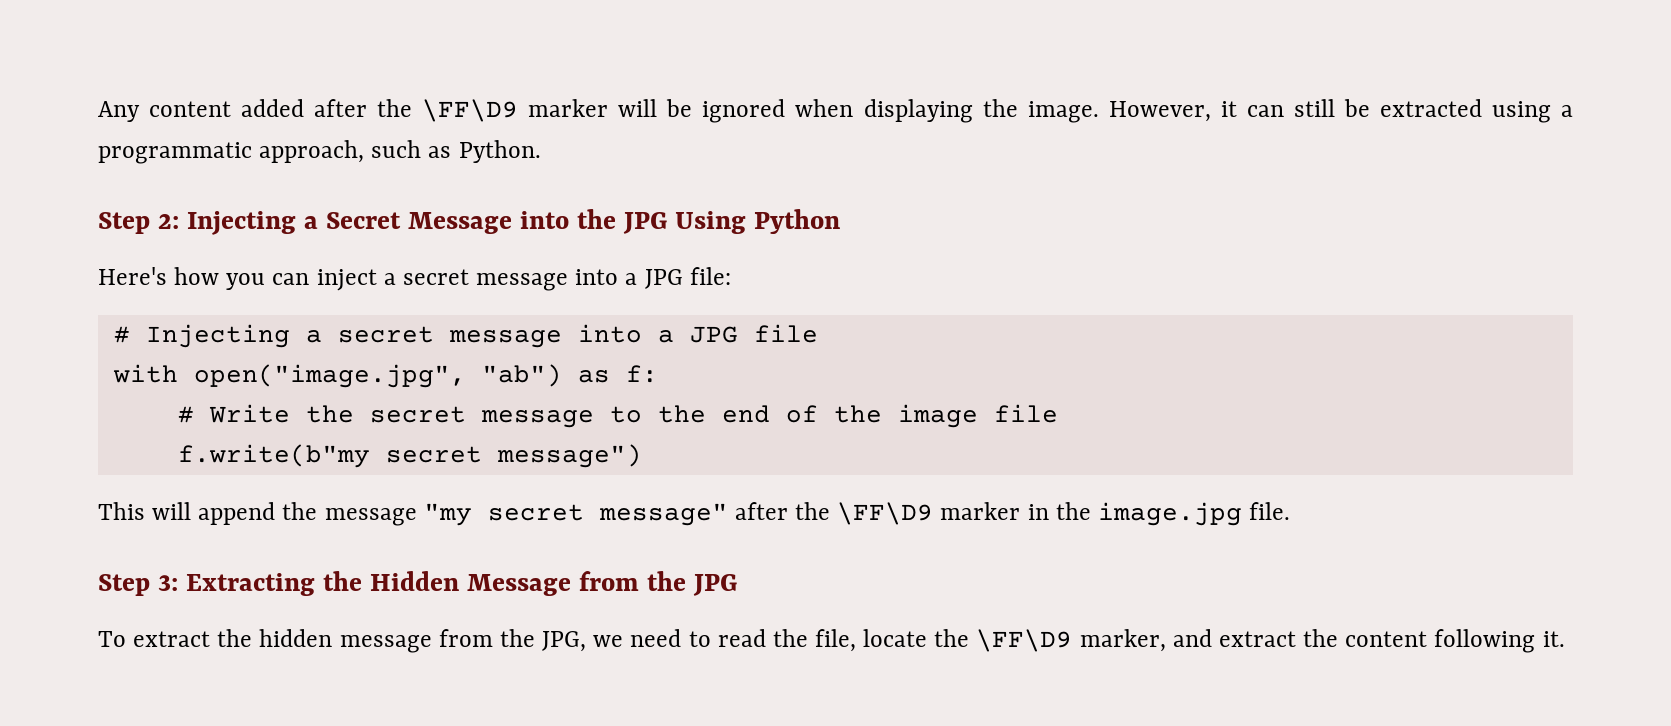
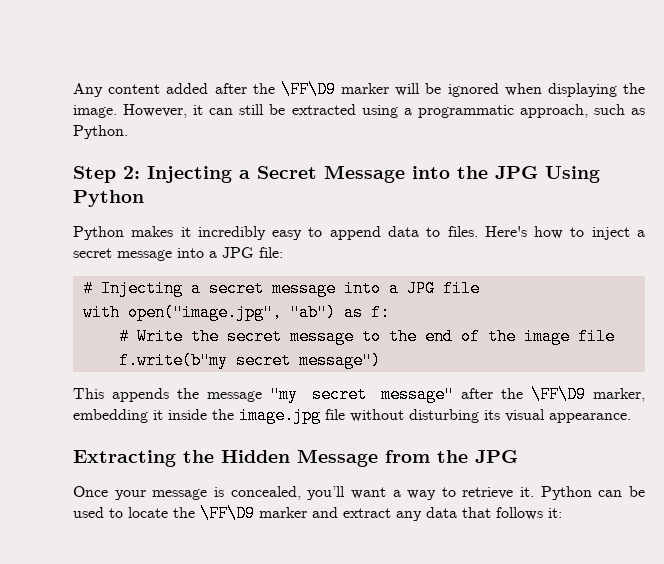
- Here's how you can inject a secret message into a JPG file:
+ Python makes it incredibly easy to append data to files. Here's how to inject a secret message into a JPG file:
- This will append the message "my secret message" after the \FF\D9 marker in the image.jpg file.
- Step 3: Extracting the Hidden Message from the JPG
+ This appends the message "my secret message" after the \FF\D9 marker, embedding it inside the image.jpg file without disturbing its visual appearance.
+ Extracting the Hidden Message from the JPG
- To extract the hidden message from the JPG, we need to read the file, locate the \FF\D9 marker, and extract the content following it.
+ Once your message is concealed, you’ll want a way to retrieve it. Python can be used to locate the \FF\D9 marker and extract any data that follows it:

